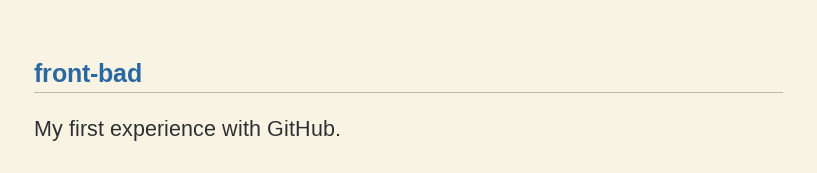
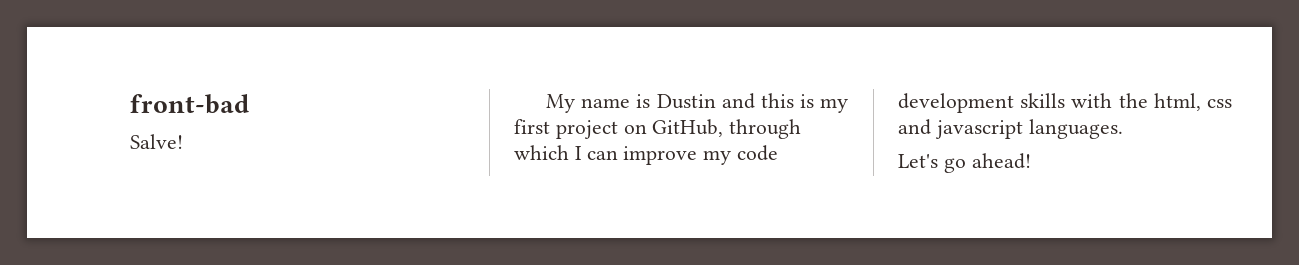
+ Salve!
- My first experience with GitHub.
+ My name is Dustin and this is my first project on GitHub, through which I can improve my code development skills with the html, css and javascript languages.
+ Let's go ahead!

